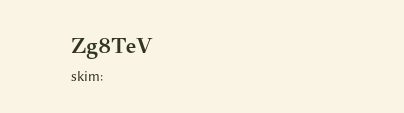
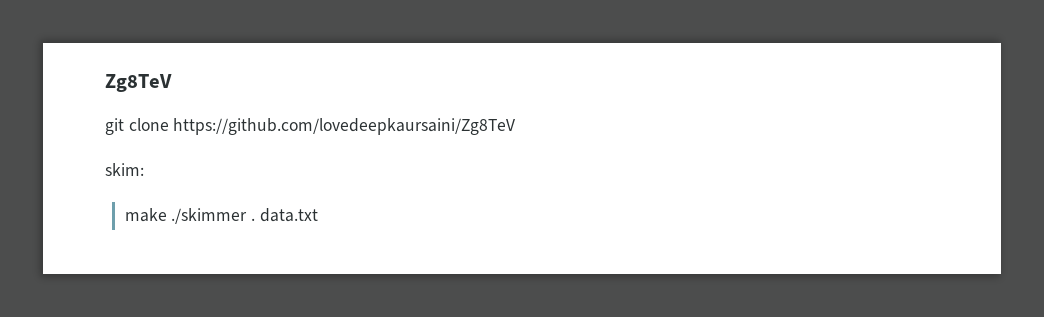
+ git clone https://github.com/lovedeepkaursaini/Zg8TeV
  skim:
+ make ./skimmer . data.txt

